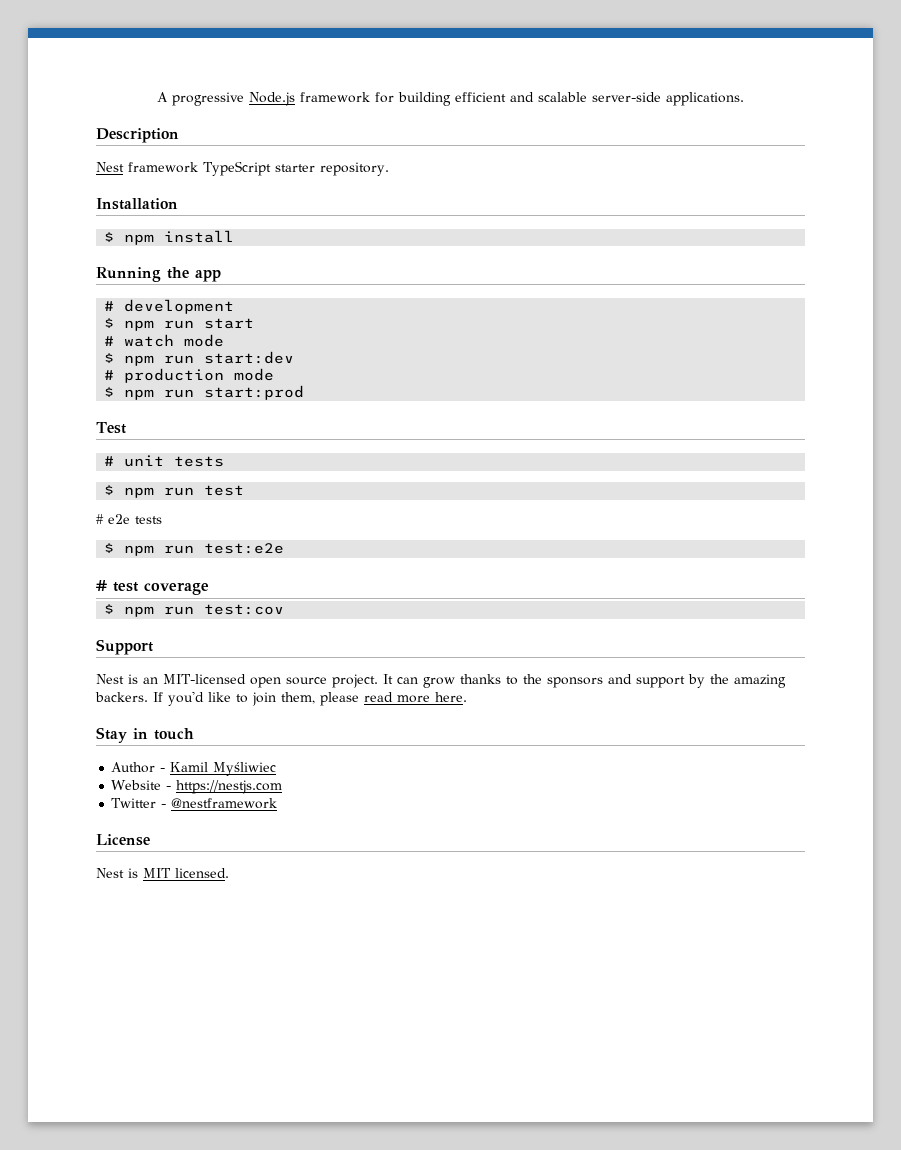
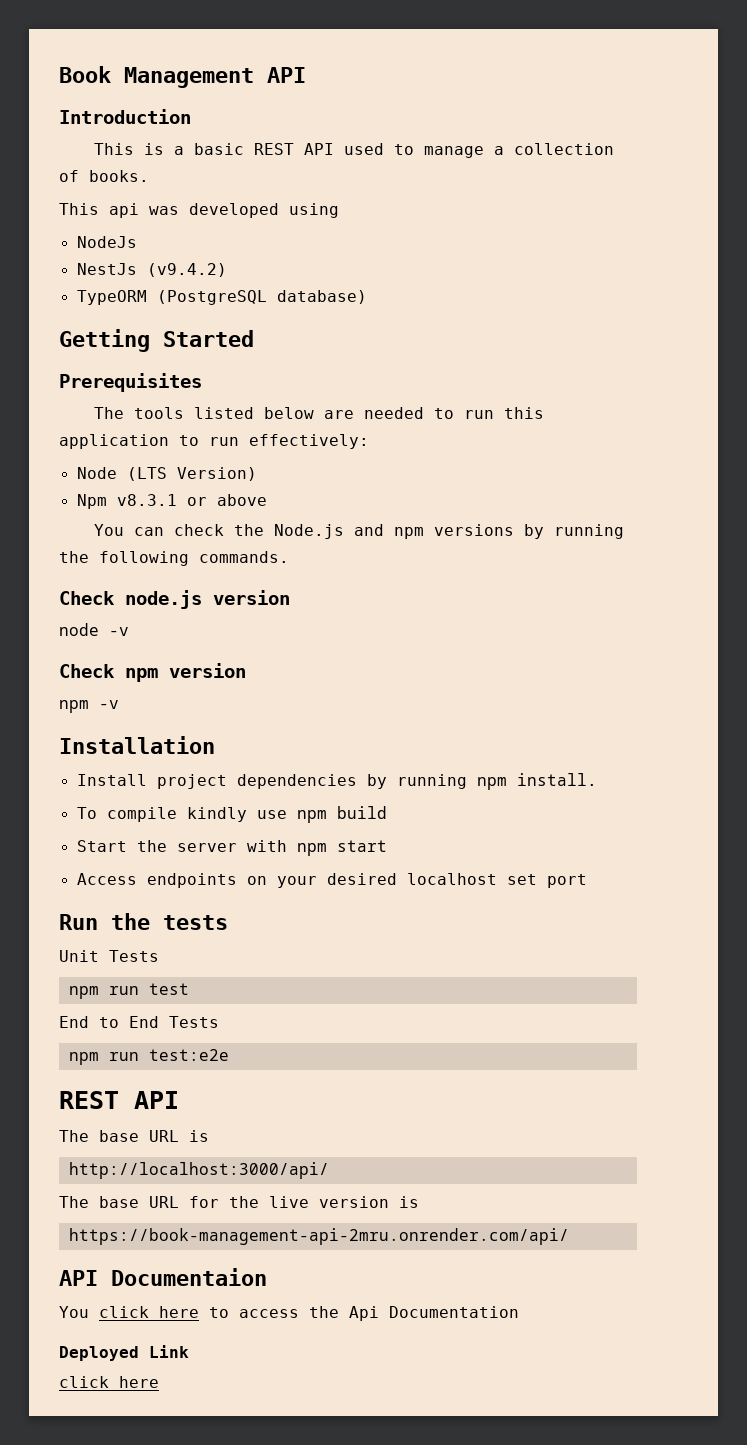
- A progressive Node.js framework for building efficient and scalable server-side applications.
- Description
- Nest framework TypeScript starter repository.
+ Book Management API
+ Introduction
+ This is a basic REST API used to manage a collection of books.
+ This api was developed using
+ NodeJs
+ NestJs (v9.4.2)
+ TypeORM (PostgreSQL database)
+ Getting Started
+ Prerequisites
+ The tools listed below are needed to run this application to run effectively:
+ Node (LTS Version)
+ Npm v8.3.1 or above
+ You can check the Node.js and npm versions by running the following commands.
+ Check node.js version
+ node -v
+ Check npm version
+ npm -v
  Installation
- $ npm install
- Running the app
- # development
- $ npm run start
- # watch mode
- $ npm run start:dev
- # production mode
- $ npm run start:prod
- Test
- # unit tests
- $ npm run test
+ Install project dependencies by running npm install.
+ To compile kindly use npm build
+ Start the server with npm start
+ Access endpoints on your desired localhost set port
+ Run the tests
+ Unit Tests
+ npm run test
- # e2e tests
- $ npm run test:e2e
- # test coverage
- $ npm run test:cov
- Support
- Nest is an MIT-licensed open source project. It can grow thanks to the sponsors and support by the amazing backers. If you'd like to join them, please read more here.
- Stay in touch
- Author - Kamil Myśliwiec
- Website - https://nestjs.com
- Twitter - @nestframework
- License
- Nest is MIT licensed.
+ End to End Tests
+ npm run test:e2e
+ REST API
+ The base URL is
+ http://localhost:3000/api/
+ The base URL for the live version is
+ https://book-management-api-2mru.onrender.com/api/
+ API Documentaion
+ You click here to access the Api Documentation
+ Deployed Link
+ click here

